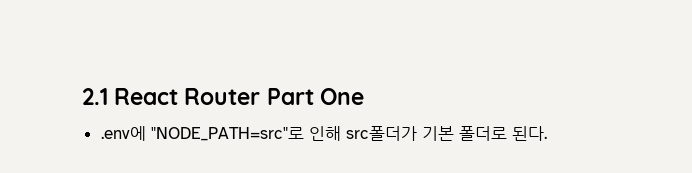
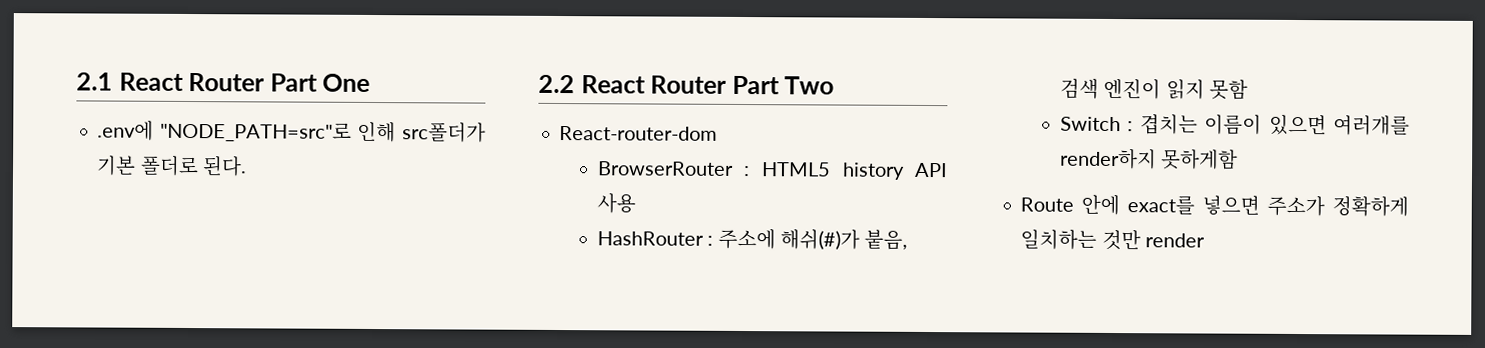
+ 2.2 React Router Part Two
+ React-router-dom
+ BrowserRouter : HTML5 history API 사용
+ HashRouter : 주소에 해쉬(#)가 붙음, 검색 엔진이 읽지 못함
+ Switch : 겹치는 이름이 있으면 여러개를 render하지 못하게함
+ Route 안에 exact를 넣으면 주소가 정확하게 일치하는 것만 render

